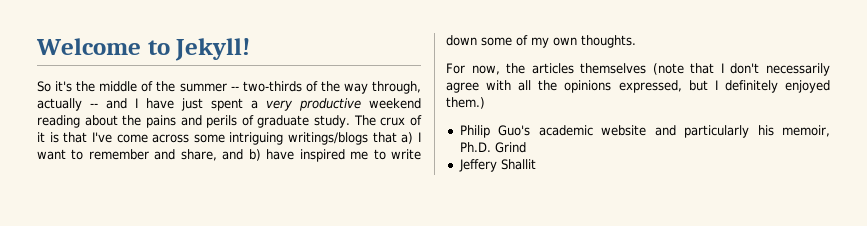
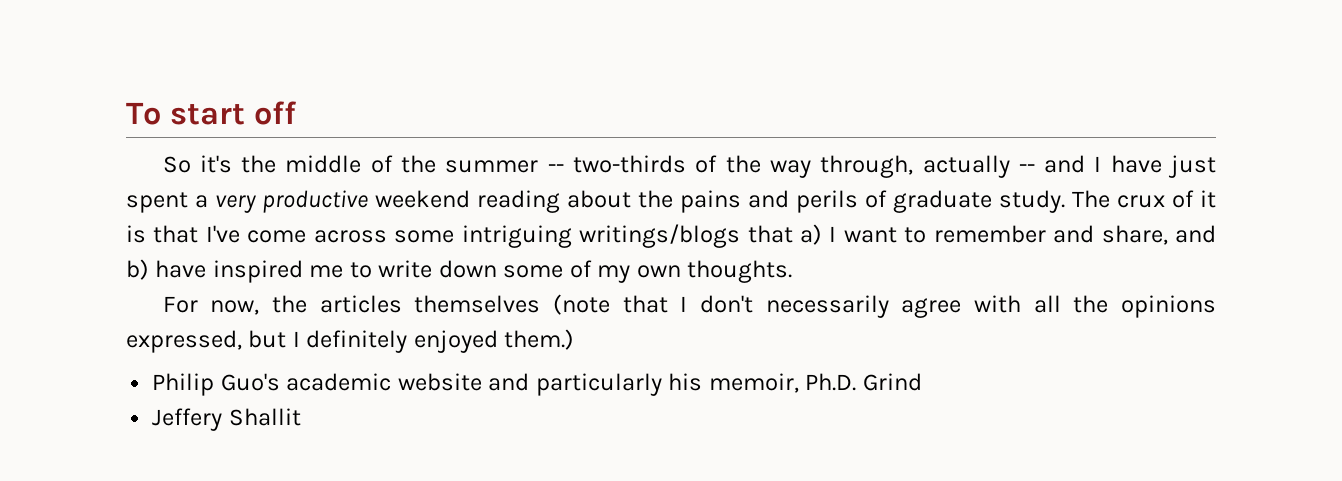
- Welcome to Jekyll!
+ To start off

